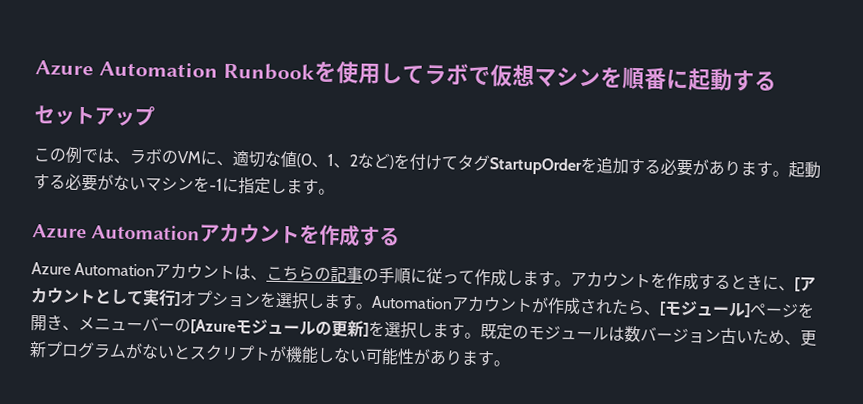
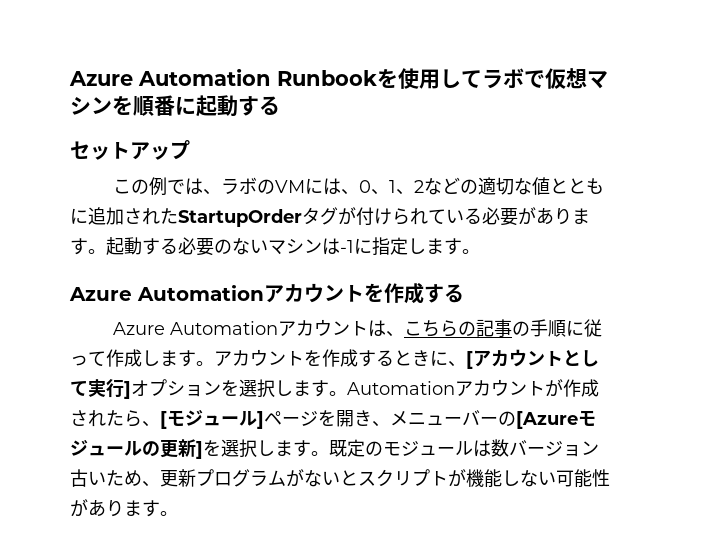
- この例では、ラボのVMに、適切な値(0、1、2など)を付けてタグStartupOrderを追加する必要があります。
+ この例では、ラボのVMには、0、1、2などの適切な値とともに追加されたStartupOrderタグが付けられている必要があります。
- 起動する必要がないマシンを-1に指定します。
+ 起動する必要のないマシンは-1に指定します。

